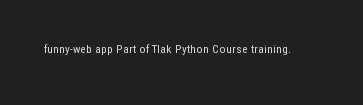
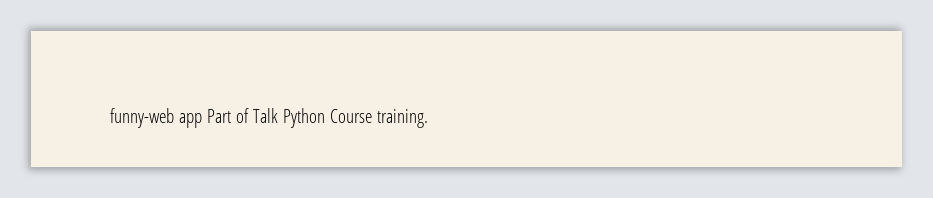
- funny-web app Part of Tlak Python Course training.
+ funny-web app Part of Talk Python Course training.

